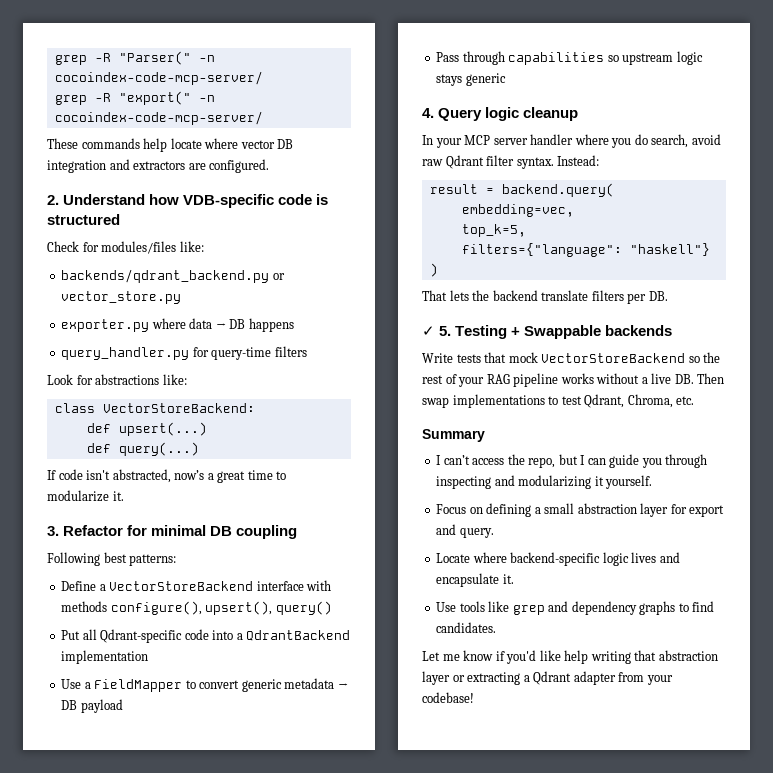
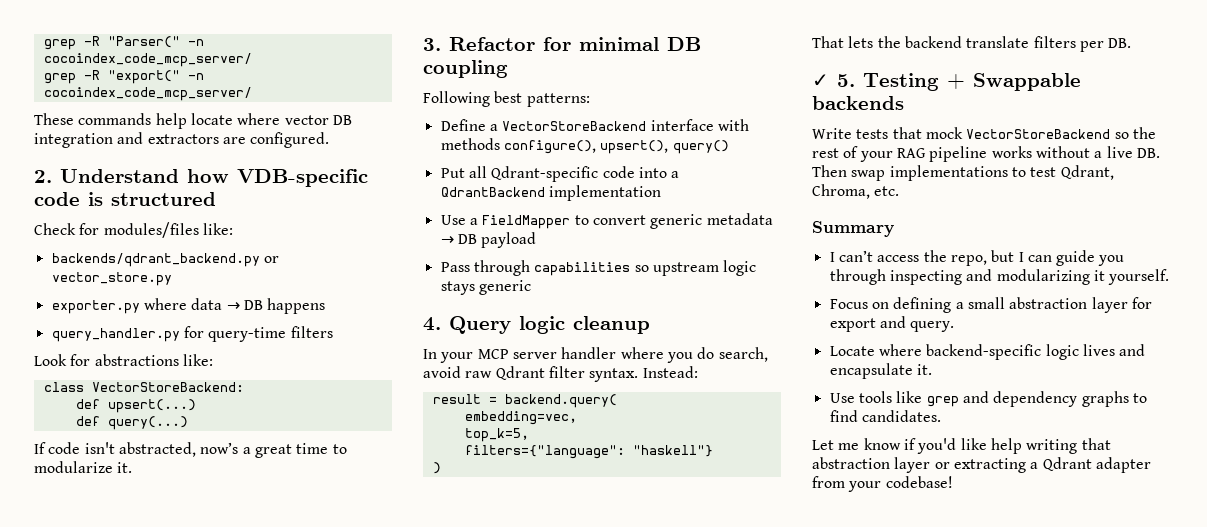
- grep -R "Parser(" -n cocoindex-code-mcp-server/
+ grep -R "Parser(" -n cocoindex_code_mcp_server/
- grep -R "export(" -n cocoindex-code-mcp-server/
+ grep -R "export(" -n cocoindex_code_mcp_server/

